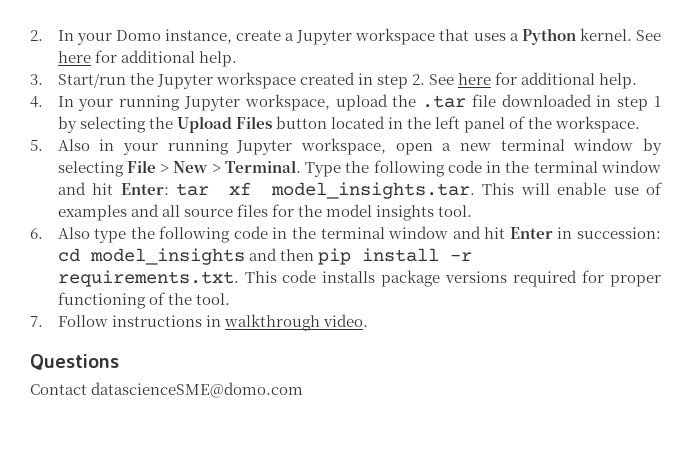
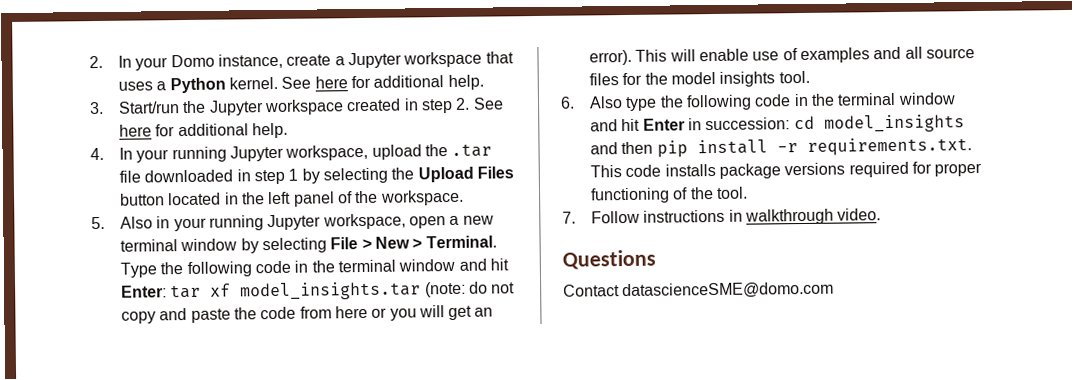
- Type the following code in the terminal window and hit Enter: tar xf model_insights.tar. This will enable use of examples and all source files for the model insights tool.
+ Type the following code in the terminal window and hit Enter: tar xf model_insights.tar (note: do not copy and paste the code from here or you will get an error). This will enable use of examples and all source files for the model insights tool.

